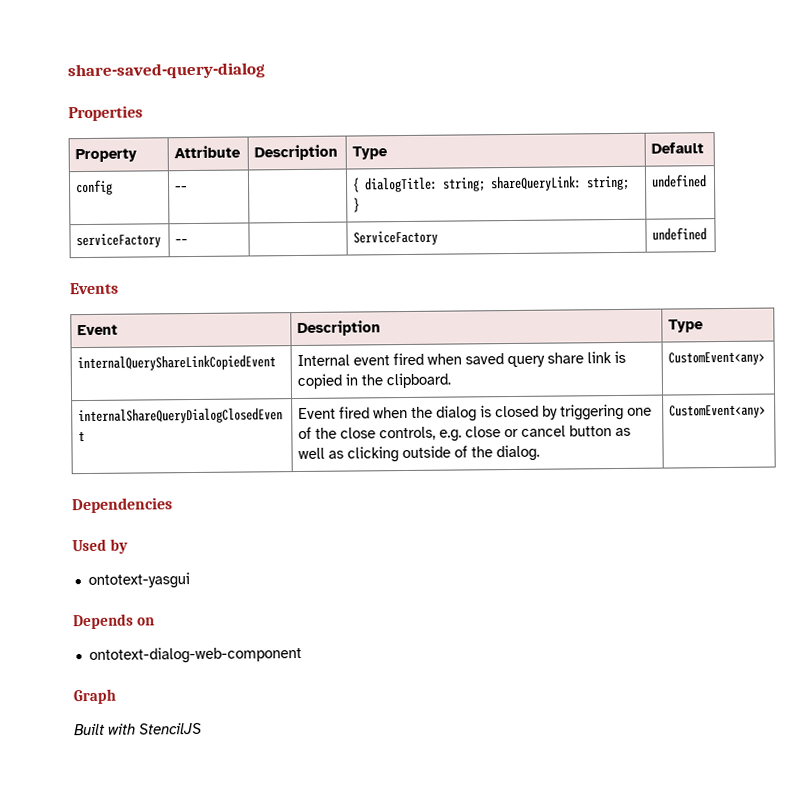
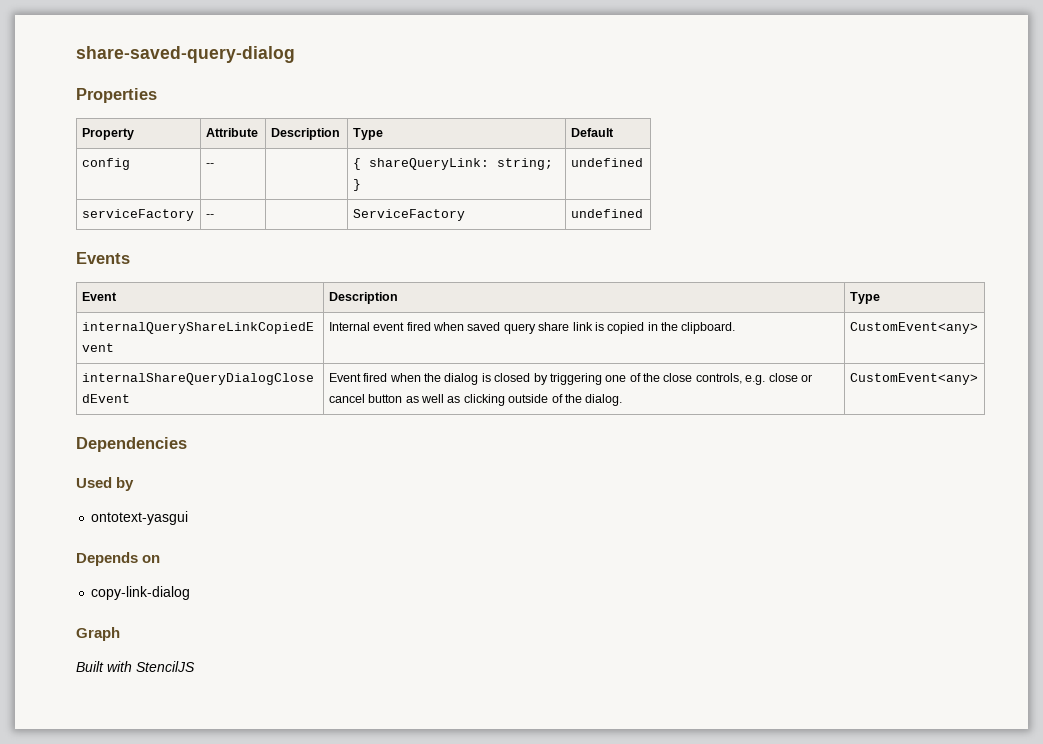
- config | -- | | { dialogTitle: string; shareQueryLink: string; } | undefined
+ config | -- | | { shareQueryLink: string; } | undefined
- ontotext-dialog-web-component
+ copy-link-dialog

